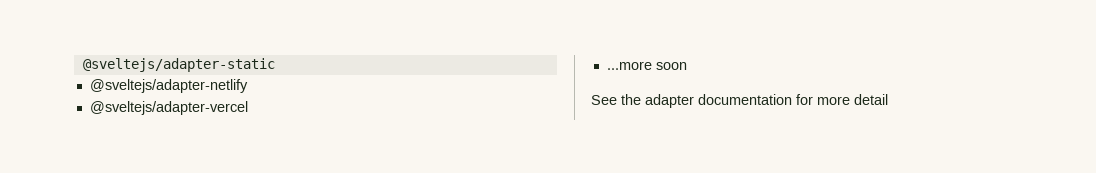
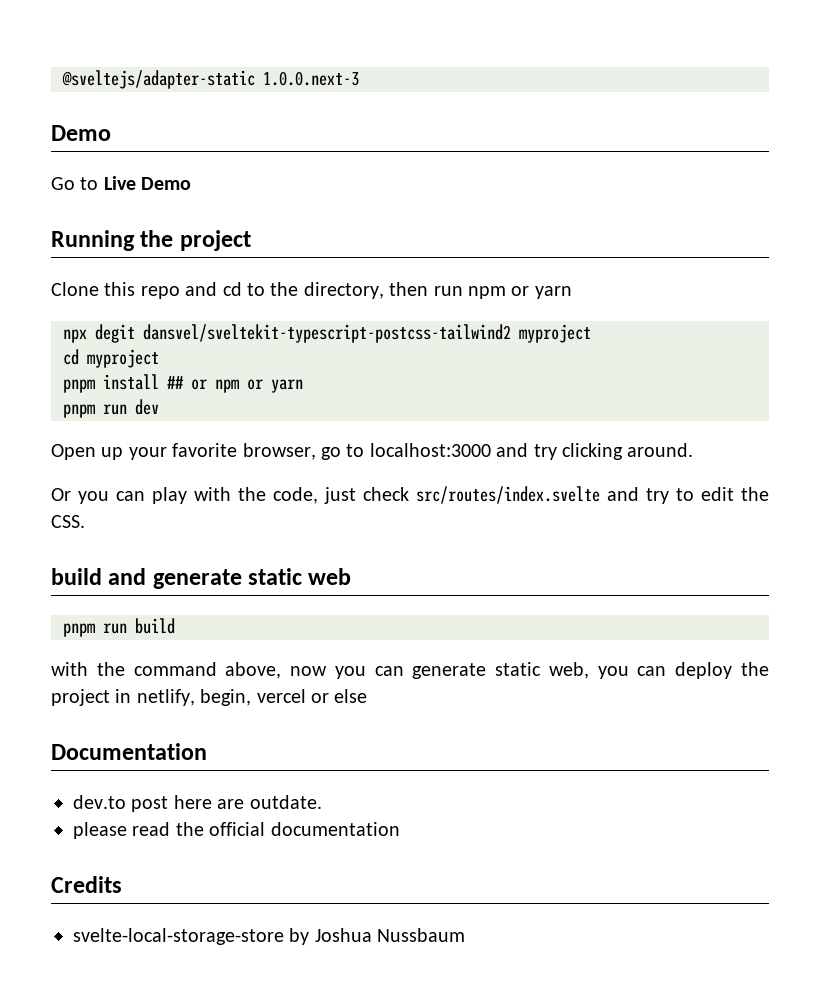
- @sveltejs/adapter-static
- @sveltejs/adapter-netlify
- @sveltejs/adapter-vercel
- ...more soon
- See the adapter documentation for more detail
+ @sveltejs/adapter-static 1.0.0.next-3
+ Demo
+ Go to Live Demo
+ Running the project
+ Clone this repo and cd to the directory, then run npm or yarn
+ npx degit dansvel/sveltekit-typescript-postcss-tailwind2 myproject
+ cd myproject
+ pnpm install ## or npm or yarn
+ pnpm run dev
+ Open up your favorite browser, go to localhost:3000 and try clicking around.
+ Or you can play with the code, just check src/routes/index.svelte and try to edit the CSS.
+ build and generate static web
+ pnpm run build
+ with the command above, now you can generate static web, you can deploy the project in netlify, begin, vercel or else
+ Documentation
+ dev.to post here are outdate.
+ please read the official documentation
+ Credits
+ svelte-local-storage-store by Joshua Nussbaum

